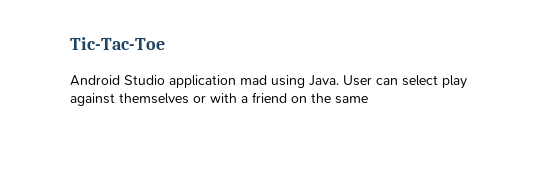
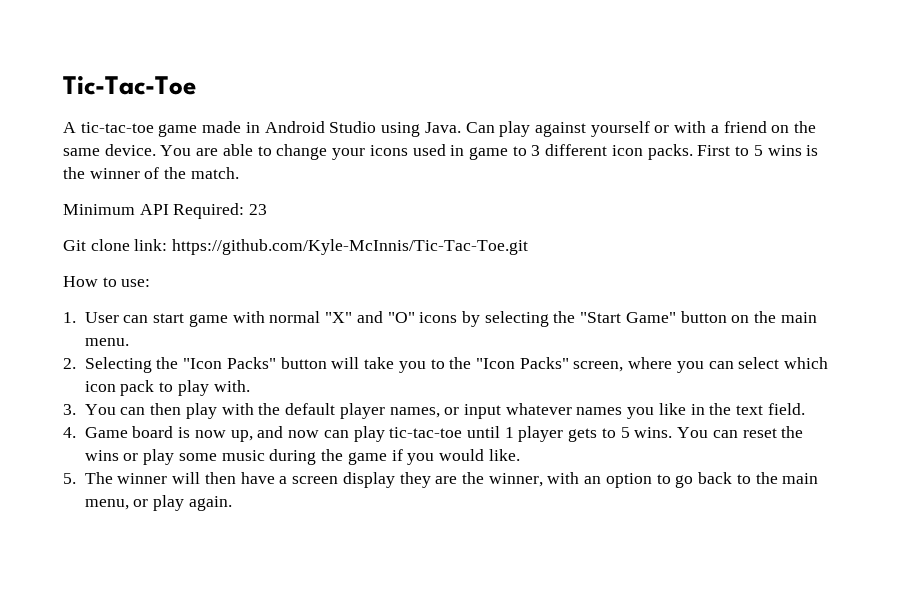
- Android Studio application mad using Java. User can select play against themselves or with a friend on the same
+ A tic-tac-toe game made in Android Studio using Java. Can play against yourself or with a friend on the same device. You are able to change your icons used in game to 3 different icon packs. First to 5 wins is the winner of the match.
+ Minimum API Required: 23
+ Git clone link: https://github.com/Kyle-McInnis/Tic-Tac-Toe.git
+ How to use:
+ 1. User can start game with normal "X" and "O" icons by selecting the "Start Game" button on the main menu.
+ 2. Selecting the "Icon Packs" button will take you to the "Icon Packs" screen, where you can select which icon pack to play with.
+ 3. You can then play with the default player names, or input whatever names you like in the text field.
+ 4. Game board is now up, and now can play tic-tac-toe until 1 player gets to 5 wins. You can reset the wins or play some music during the game if you would like.
+ 5. The winner will then have a screen display they are the winner, with an option to go back to the main menu, or play again.

